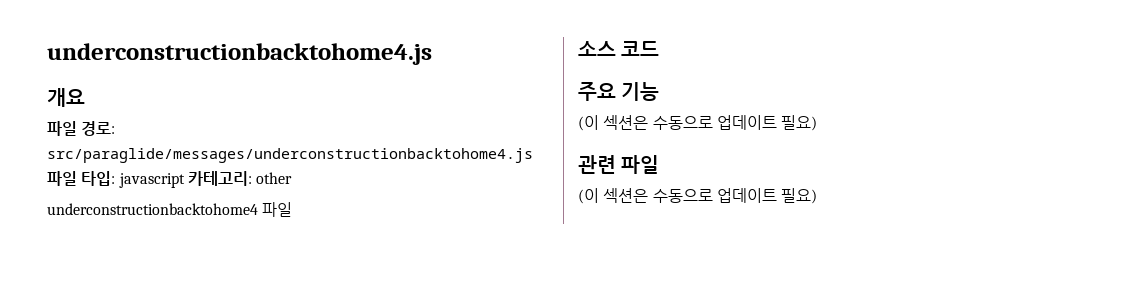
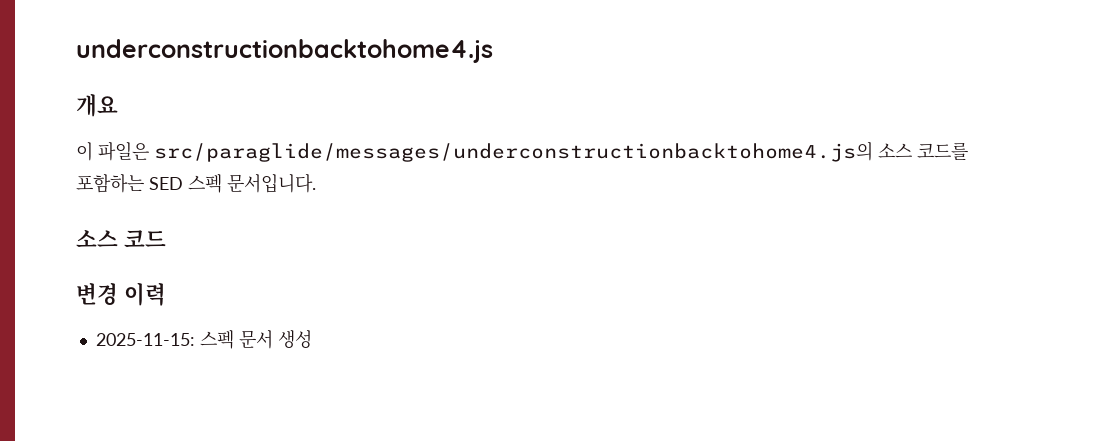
- 파일 경로: src/paraglide/messages/underconstructionbacktohome4.js 파일 타입: javascript 카테고리: other
- underconstructionbacktohome4 파일
+ 이 파일은 src/paraglide/messages/underconstructionbacktohome4.js의 소스 코드를 포함하는 SED 스펙 문서입니다.
  소스 코드
- 주요 기능
- (이 섹션은 수동으로 업데이트 필요)
- 관련 파일
- (이 섹션은 수동으로 업데이트 필요)
+ 변경 이력
+ 2025-11-15: 스펙 문서 생성

